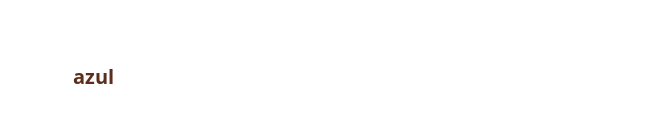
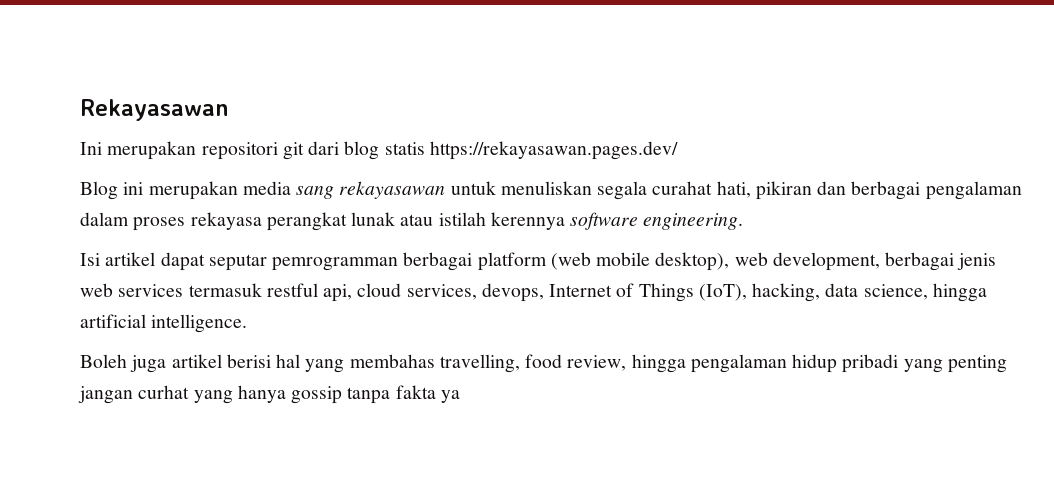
- azul
+ Rekayasawan
+ Ini merupakan repositori git dari blog statis https://rekayasawan.pages.dev/
+ Blog ini merupakan media sang rekayasawan untuk menuliskan segala curahat hati, pikiran dan berbagai pengalaman dalam proses rekayasa perangkat lunak atau istilah kerennya software engineering.
+ Isi artikel dapat seputar pemrogramman berbagai platform (web mobile desktop), web development, berbagai jenis web services termasuk restful api, cloud services, devops, Internet of Things (IoT), hacking, data science, hingga artificial intelligence.
+ Boleh juga artikel berisi hal yang membahas travelling, food review, hingga pengalaman hidup pribadi yang penting jangan curhat yang hanya gossip tanpa fakta ya

